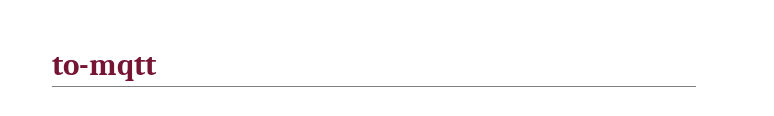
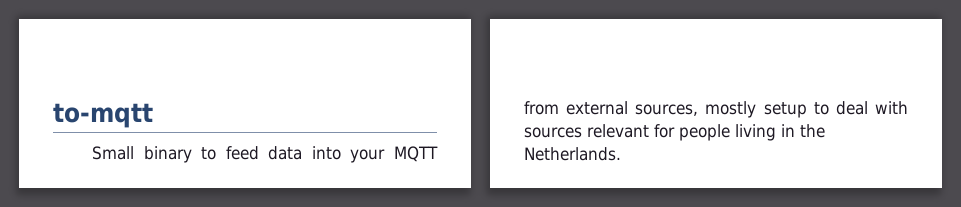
+ Small binary to feed data into your MQTT from external sources, mostly setup to deal with sources relevant for people living in the Netherlands.

